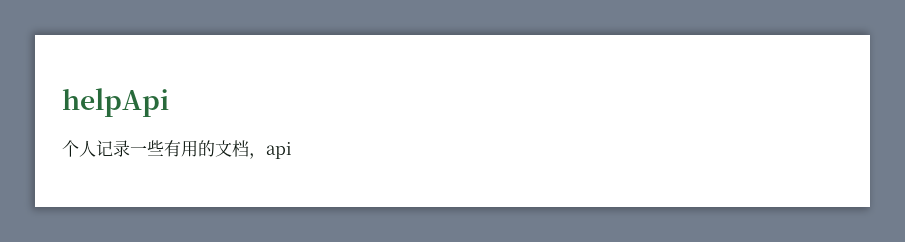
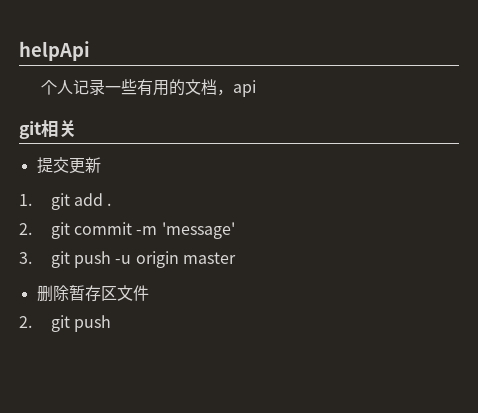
+ git相关
+ 提交更新
+ 1. git add .
+ 2. git commit -m 'message'
+ 3. git push -u origin master
+ 删除暂存区文件
+ 2. git push

